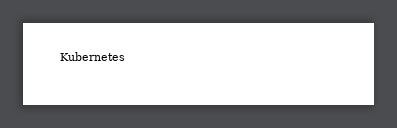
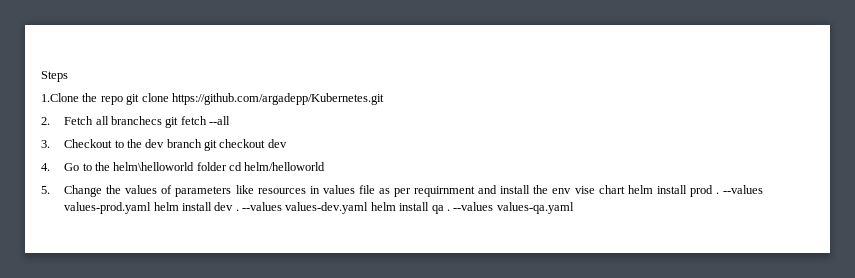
- Kubernetes
+ Steps
+ 1.Clone the repo git clone https://github.com/argadepp/Kubernetes.git
+ 2. Fetch all branchecs git fetch --all
+ 3. Checkout to the dev branch git checkout dev
+ 4. Go to the helm\helloworld folder cd helm/helloworld
+ 5. Change the values of parameters like resources in values file as per requirnment and install the env vise chart helm install prod . --values values-prod.yaml helm install dev . --values values-dev.yaml helm install qa . --values values-qa.yaml

